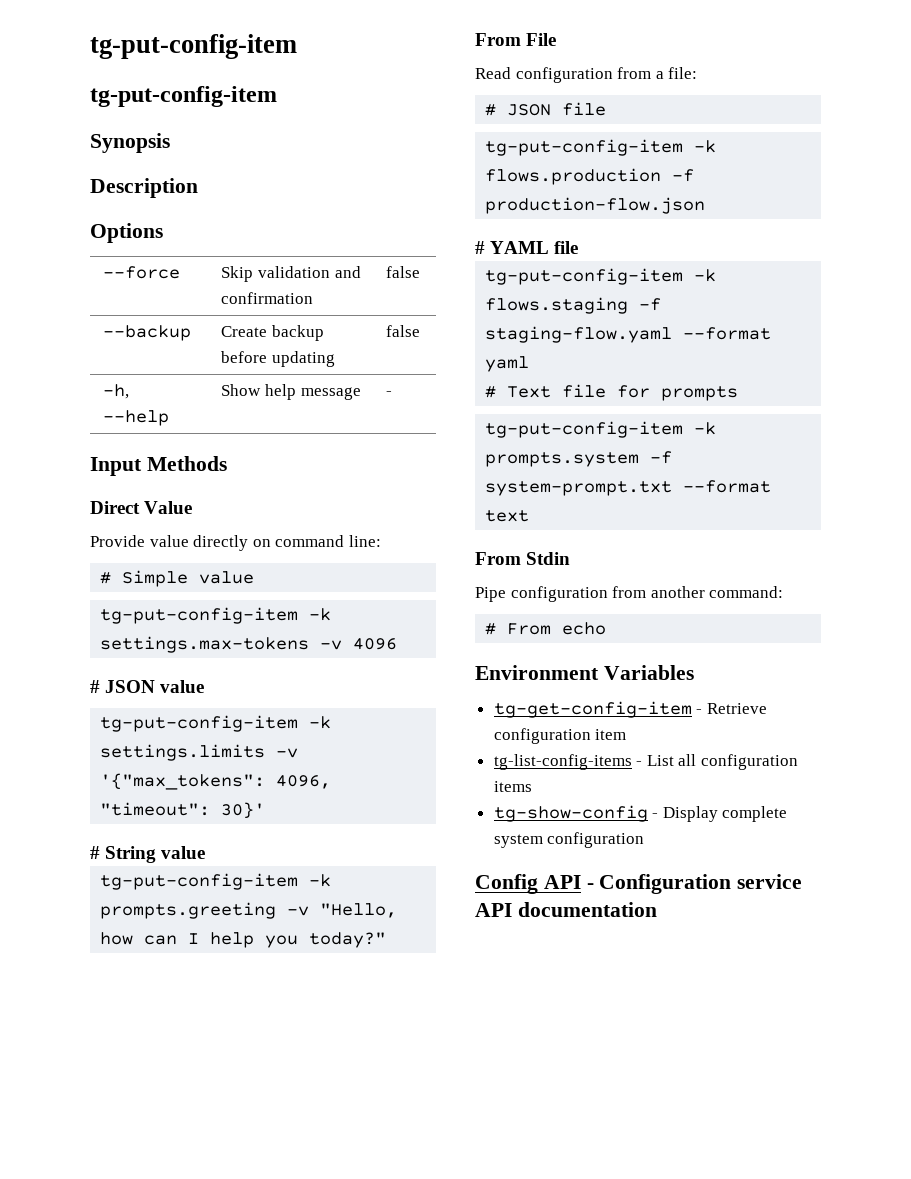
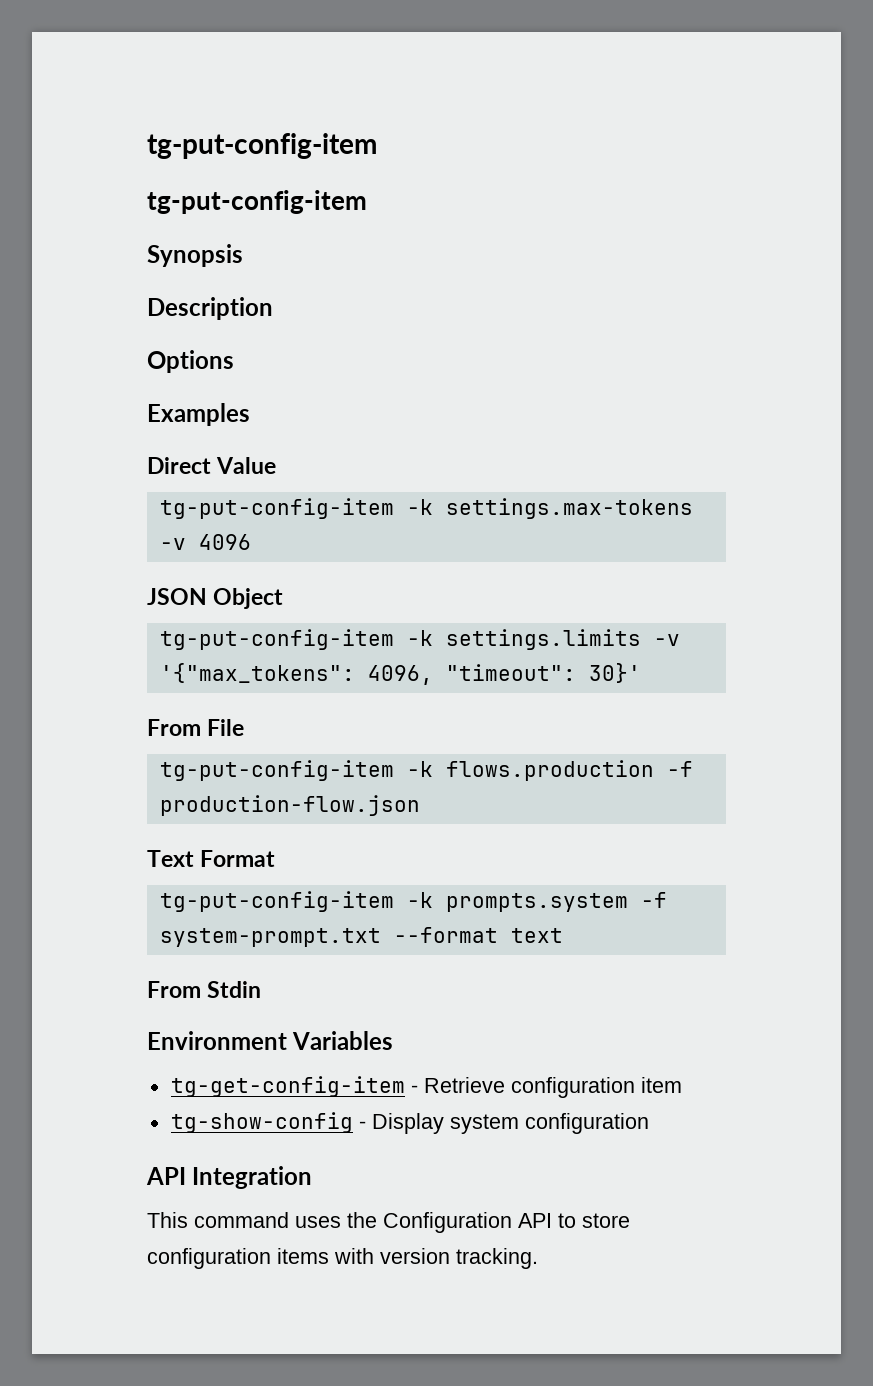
- --force | Skip validation and confirmation | false
- --backup | Create backup before updating | false
- -h, --help | Show help message | -
- Input Methods
+ Examples
  Direct Value
- Provide value directly on command line:
- # Simple value
- # JSON value
+ JSON Object
- # String value
- tg-put-config-item -k prompts.greeting -v "Hello, how can I help you today?"
  From File
- Read configuration from a file:
- # JSON file
- # YAML file
- tg-put-config-item -k flows.staging -f staging-flow.yaml --format yaml
- # Text file for prompts
+ Text Format
- Pipe configuration from another command:
- # From echo
- tg-list-config-items - List all configuration items
- tg-show-config - Display complete system configuration
+ tg-show-config - Display system configuration
- Config API - Configuration service API documentation
+ API Integration
+ This command uses the Configuration API to store configuration items with version tracking.

